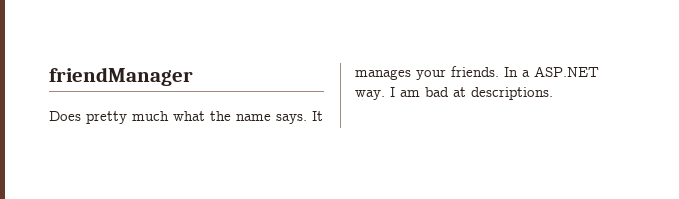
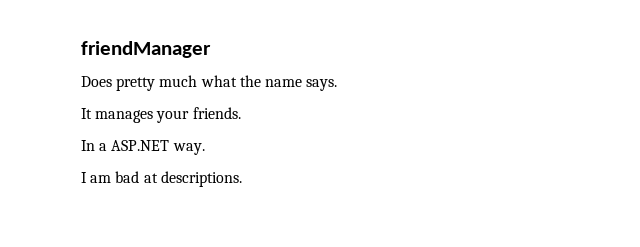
- Does pretty much what the name says. It manages your friends. In a ASP.NET way. I am bad at descriptions.
+ Does pretty much what the name says.
+ It manages your friends.
+ In a ASP.NET way.
+ I am bad at descriptions.

